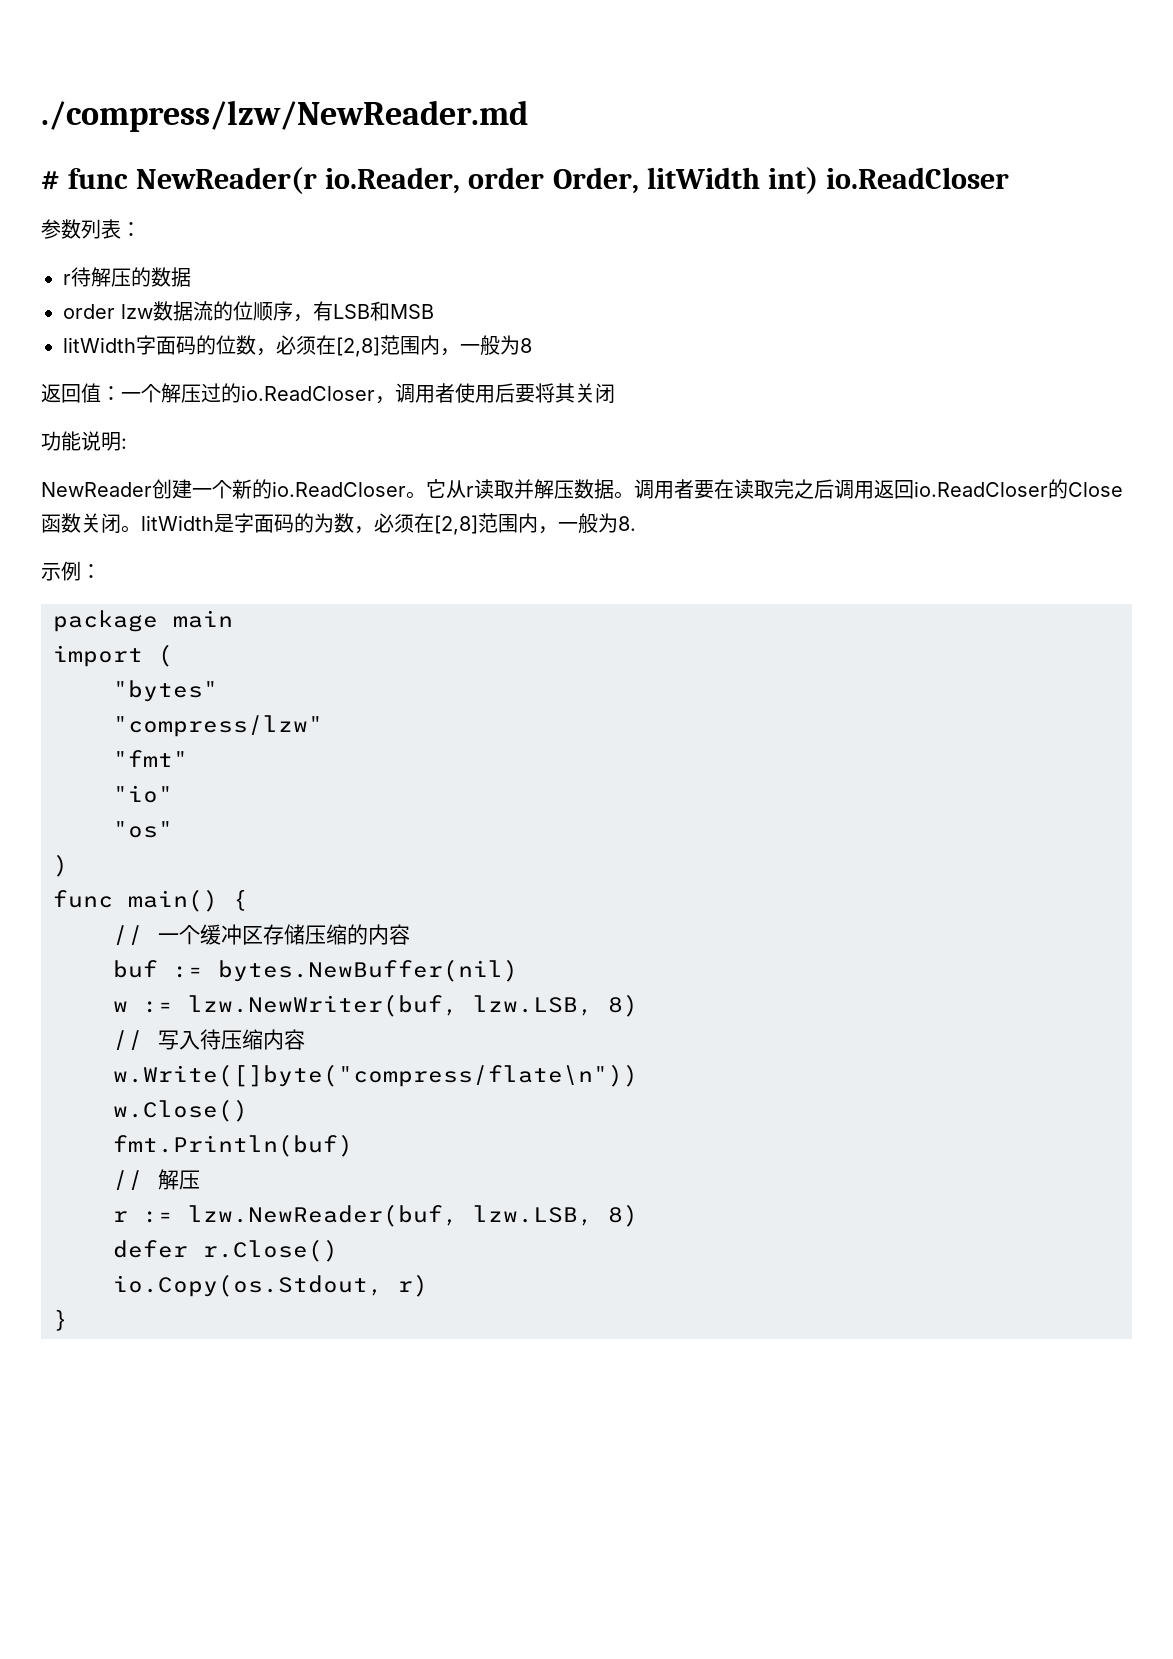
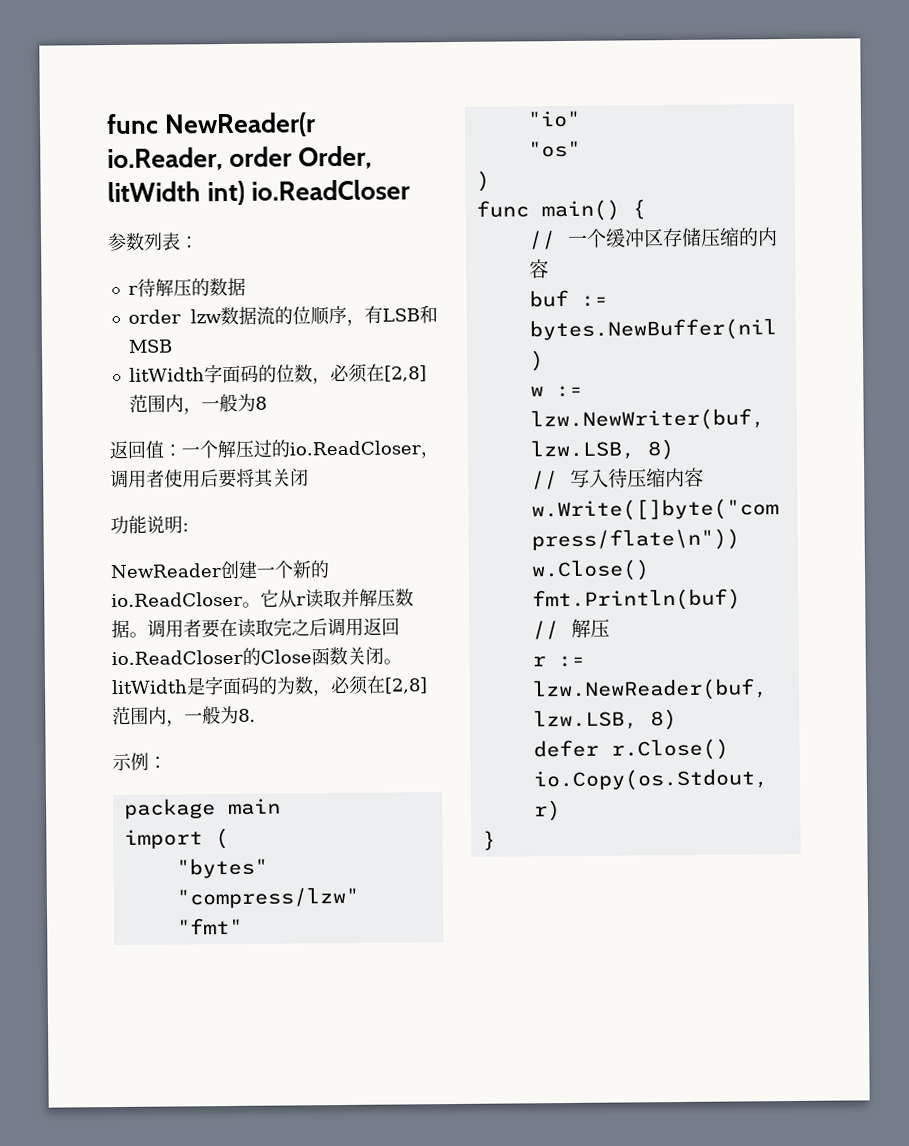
- ./compress/lzw/NewReader.md
- # func NewReader(r io.Reader, order Order, litWidth int) io.ReadCloser
+ func NewReader(r io.Reader, order Order, litWidth int) io.ReadCloser

